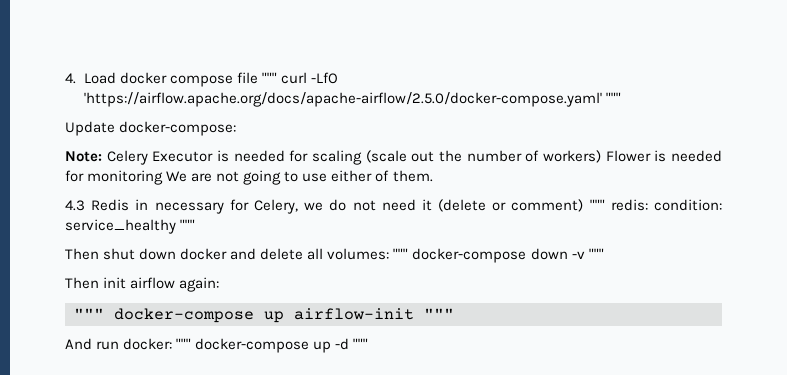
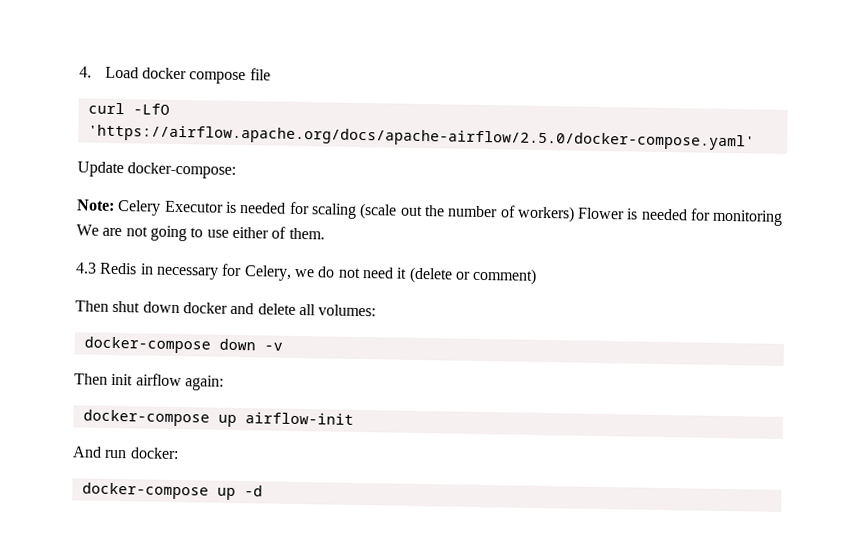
- 4. Load docker compose file """ curl -LfO 'https://airflow.apache.org/docs/apache-airflow/2.5.0/docker-compose.yaml' """
+ 4. Load docker compose file
+ curl -LfO 'https://airflow.apache.org/docs/apache-airflow/2.5.0/docker-compose.yaml'
- 4.3 Redis in necessary for Celery, we do not need it (delete or comment) """ redis: condition: service_healthy """
+ 4.3 Redis in necessary for Celery, we do not need it (delete or comment)
- Then shut down docker and delete all volumes: """ docker-compose down -v """
+ Then shut down docker and delete all volumes:
+ docker-compose down -v
- """ docker-compose up airflow-init """
+ docker-compose up airflow-init
- And run docker: """ docker-compose up -d """
+ And run docker:
+ docker-compose up -d

